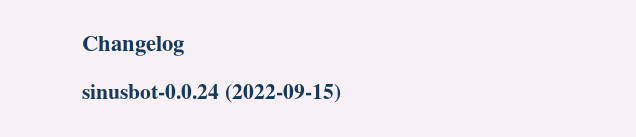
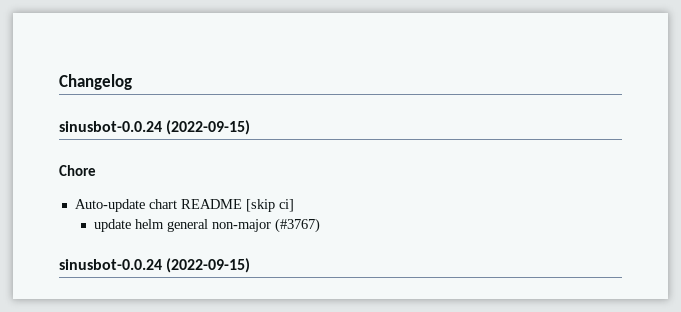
+ Chore
+ Auto-update chart README [skip ci]
+ update helm general non-major (#3767)
+ sinusbot-0.0.24 (2022-09-15)

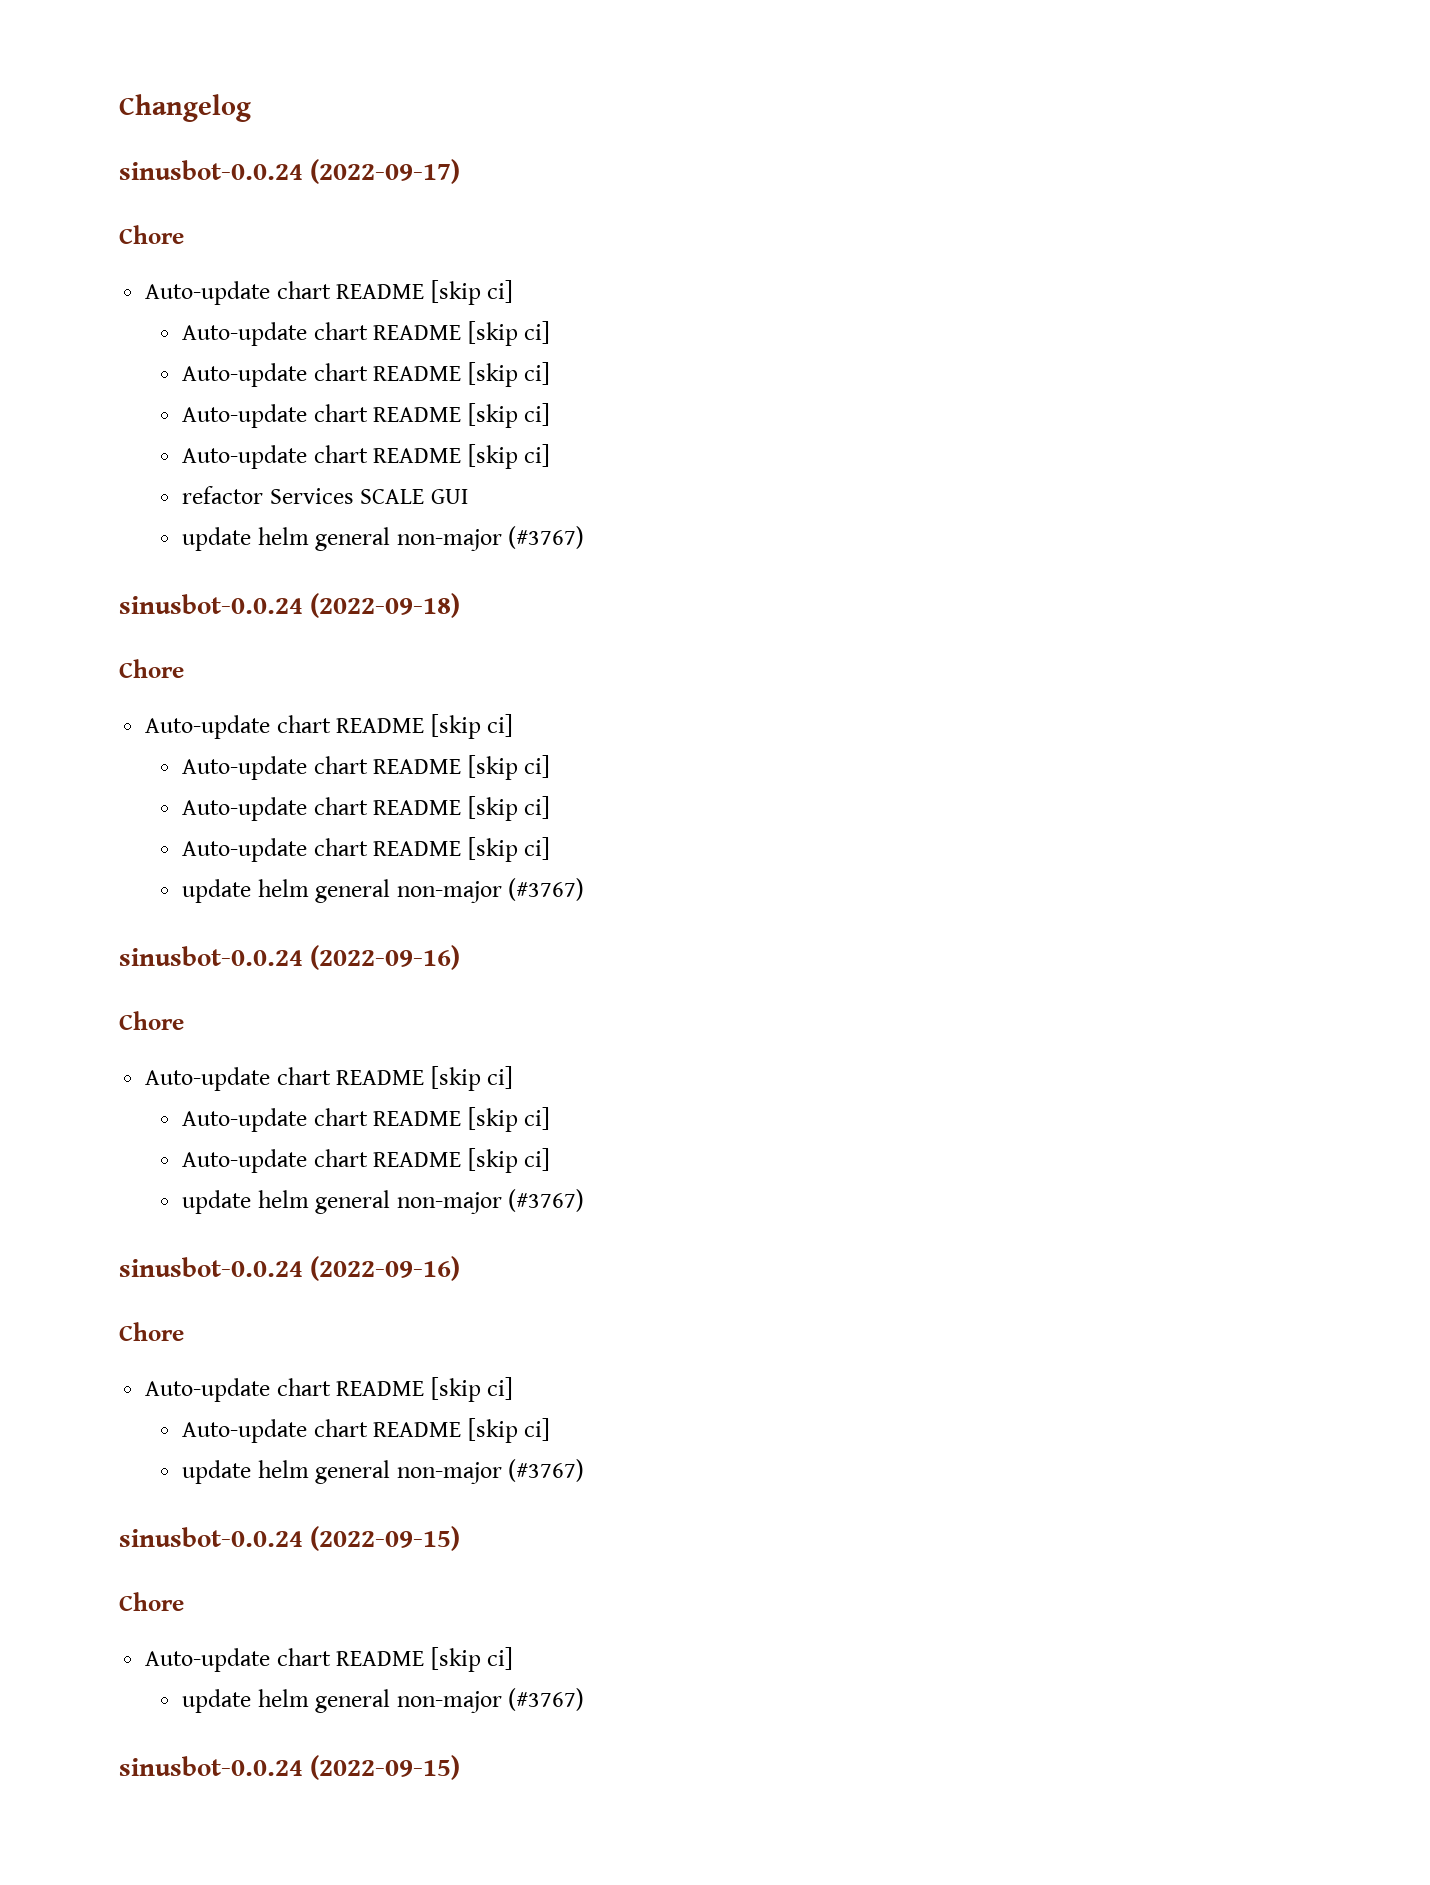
+ sinusbot-0.0.24 (2022-09-17)
+ Chore
+ Auto-update chart README [skip ci]
+ Auto-update chart README [skip ci]
+ Auto-update chart README [skip ci]
+ Auto-update chart README [skip ci]
+ Auto-update chart README [skip ci]
+ refactor Services SCALE GUI
+ update helm general non-major (#3767)
+ sinusbot-0.0.24 (2022-09-18)
+ Chore
+ Auto-update chart README [skip ci]
+ Auto-update chart README [skip ci]
+ Auto-update chart README [skip ci]
+ Auto-update chart README [skip ci]
+ update helm general non-major (#3767)
+ sinusbot-0.0.24 (2022-09-16)
+ Chore
+ Auto-update chart README [skip ci]
+ Auto-update chart README [skip ci]
+ Auto-update chart README [skip ci]
+ update helm general non-major (#3767)
+ sinusbot-0.0.24 (2022-09-16)
+ Chore
+ Auto-update chart README [skip ci]
+ Auto-update chart README [skip ci]
+ update helm general non-major (#3767)

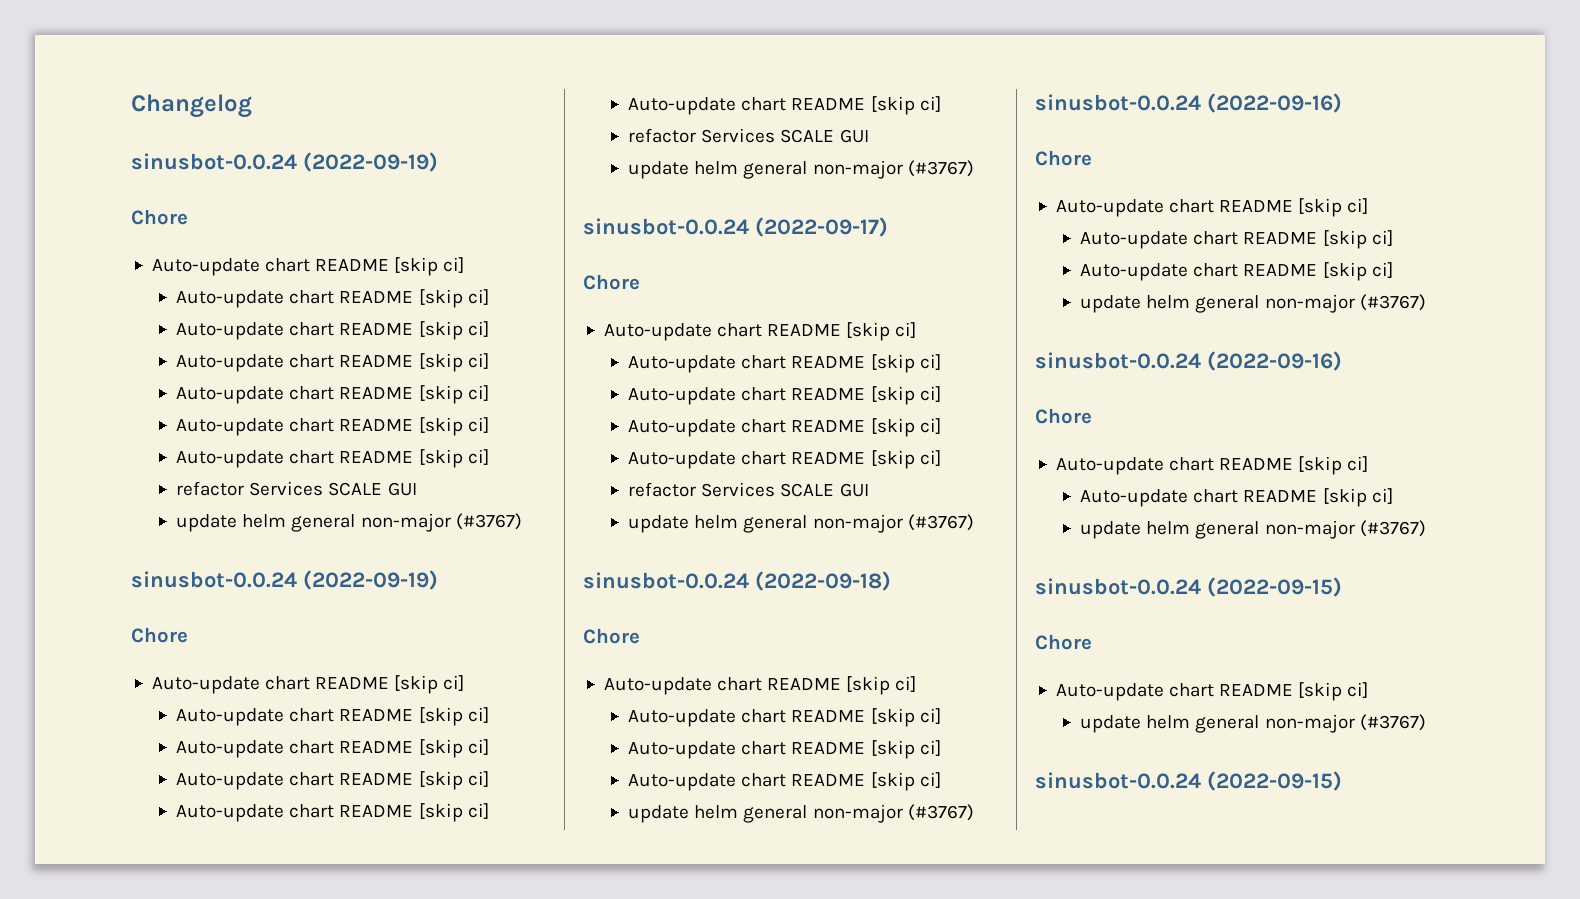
  Changelog
+ sinusbot-0.0.24 (2022-09-19)
+ Chore
+ Auto-update chart README [skip ci]
+ Auto-update chart README [skip ci]
+ Auto-update chart README [skip ci]
+ Auto-update chart README [skip ci]
+ Auto-update chart README [skip ci]
+ Auto-update chart README [skip ci]
+ Auto-update chart README [skip ci]
+ refactor Services SCALE GUI
+ update helm general non-major (#3767)
+ sinusbot-0.0.24 (2022-09-19)
+ Chore
+ Auto-update chart README [skip ci]
+ Auto-update chart README [skip ci]
+ Auto-update chart README [skip ci]
+ Auto-update chart README [skip ci]
+ Auto-update chart README [skip ci]
+ Auto-update chart README [skip ci]
+ refactor Services SCALE GUI
+ update helm general non-major (#3767)

